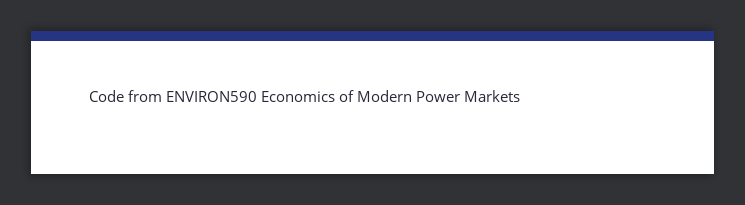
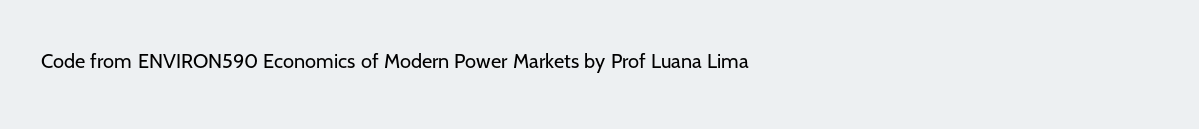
- Code from ENVIRON590 Economics of Modern Power Markets
+ Code from ENVIRON590 Economics of Modern Power Markets by Prof Luana Lima

